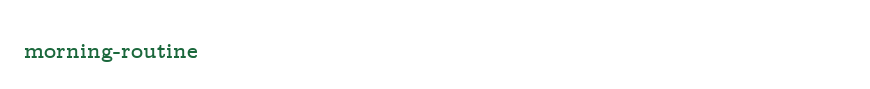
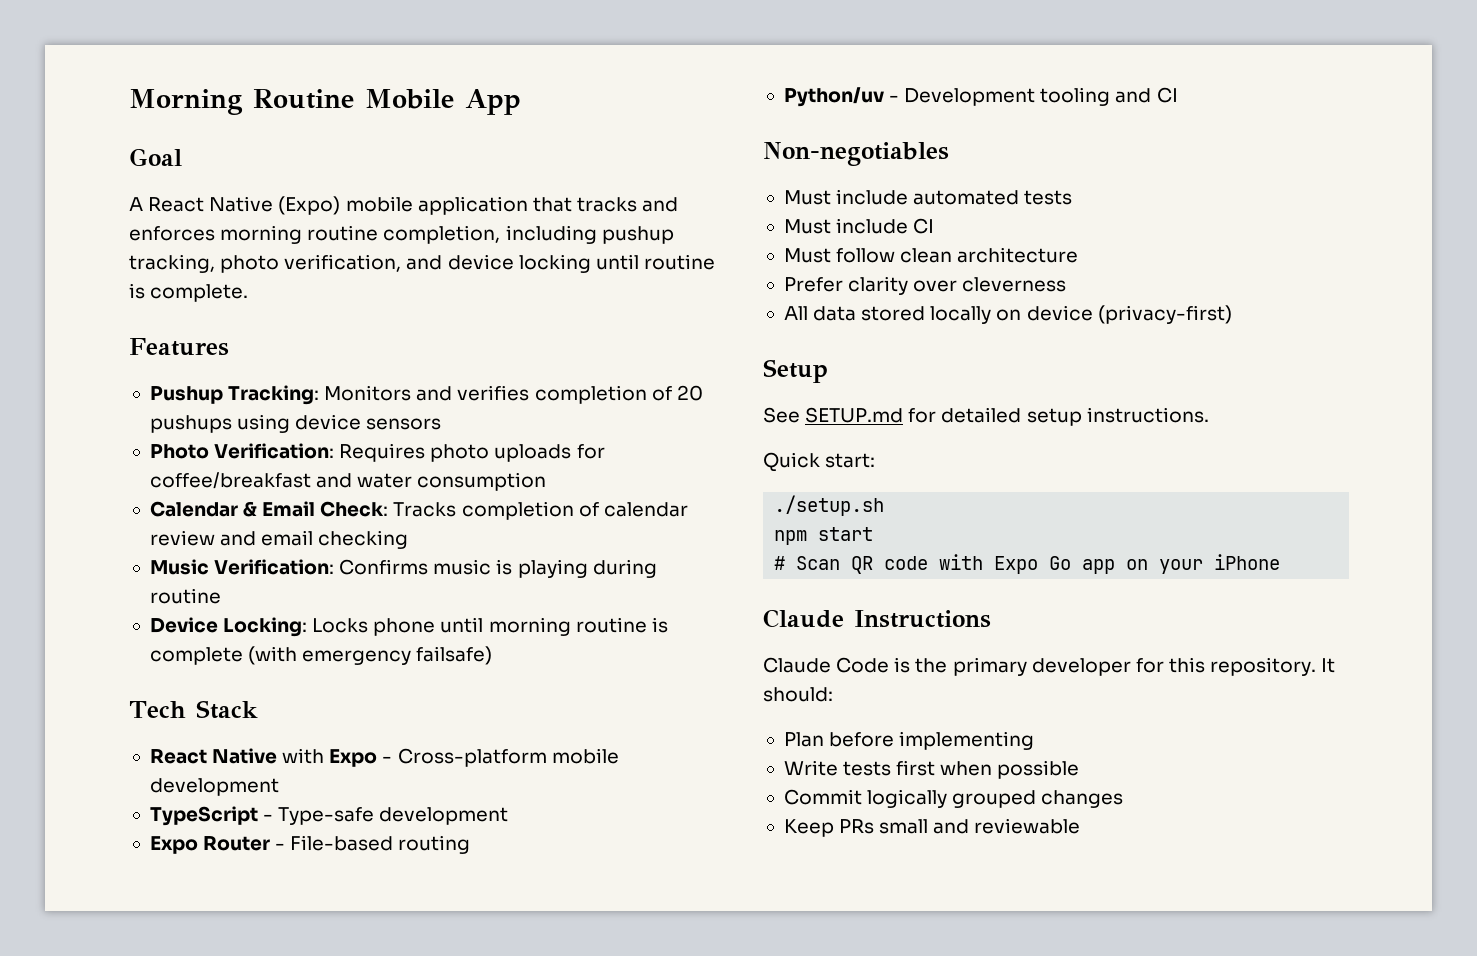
- morning-routine
+ Morning Routine Mobile App
+ Goal
+ A React Native (Expo) mobile application that tracks and enforces morning routine completion, including pushup tracking, photo verification, and device locking until routine is complete.
+ Features
+ Pushup Tracking: Monitors and verifies completion of 20 pushups using device sensors
+ Photo Verification: Requires photo uploads for coffee/breakfast and water consumption
+ Calendar & Email Check: Tracks completion of calendar review and email checking
+ Music Verification: Confirms music is playing during routine
+ Device Locking: Locks phone until morning routine is complete (with emergency failsafe)
+ Tech Stack
+ React Native with Expo - Cross-platform mobile development
+ TypeScript - Type-safe development
+ Expo Router - File-based routing
+ Python/uv - Development tooling and CI
+ Non-negotiables
+ Must include automated tests
+ Must include CI
+ Must follow clean architecture
+ Prefer clarity over cleverness
+ All data stored locally on device (privacy-first)
+ Setup
+ See SETUP.md for detailed setup instructions.
+ Quick start:
+ ./setup.sh
+ npm start
+ # Scan QR code with Expo Go app on your iPhone
+ Claude Instructions
+ Claude Code is the primary developer for this repository. It should:
+ Plan before implementing
+ Write tests first when possible
+ Commit logically grouped changes
+ Keep PRs small and reviewable

